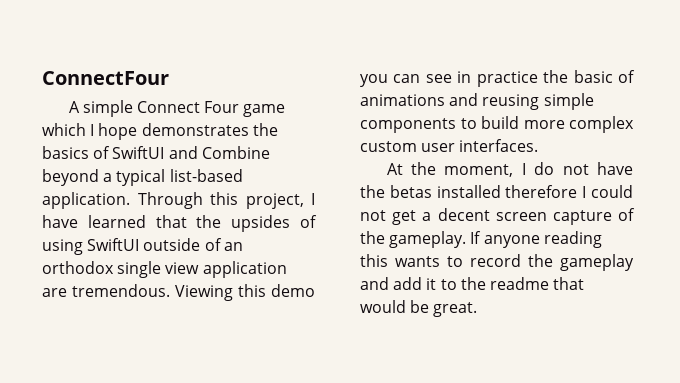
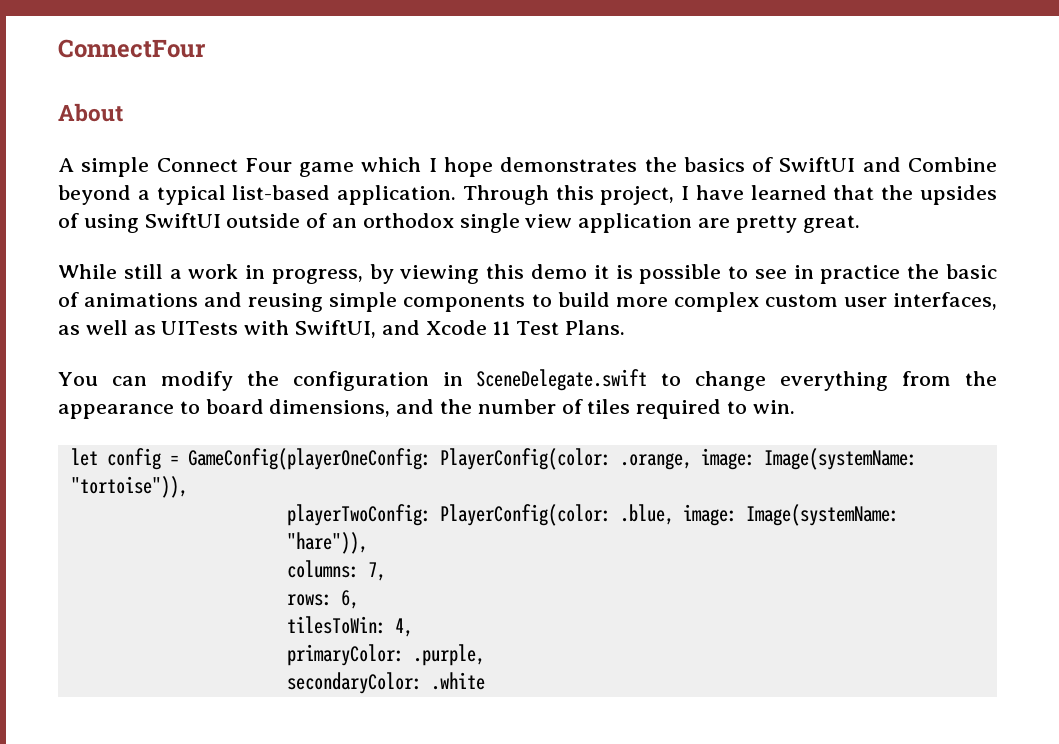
+ About
- Through this project, I have learned that the upsides of using SwiftUI outside of an orthodox single view application are tremendous. Viewing this demo you can see in practice the basic of animations and reusing simple components to build more complex custom user interfaces.
- At the moment, I do not have the betas installed therefore I could not get a decent screen capture of the gameplay. If anyone reading this wants to record the gameplay and add it to the readme that would be great.
+ Through this project, I have learned that the upsides of using SwiftUI outside of an orthodox single view application are pretty great.
+ While still a work in progress, by viewing this demo it is possible to see in practice the basic of animations and reusing simple components to build more complex custom user interfaces, as well as UITests with SwiftUI, and Xcode 11 Test Plans.
+ You can modify the configuration in SceneDelegate.swift to change everything from the appearance to board dimensions, and the number of tiles required to win.
+ let config = GameConfig(playerOneConfig: PlayerConfig(color: .orange, image: Image(systemName: "tortoise")),
+ playerTwoConfig: PlayerConfig(color: .blue, image: Image(systemName: "hare")),
+ columns: 7,
+ rows: 6,
+ tilesToWin: 4,
+ primaryColor: .purple,
+ secondaryColor: .white

